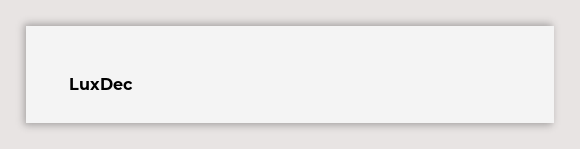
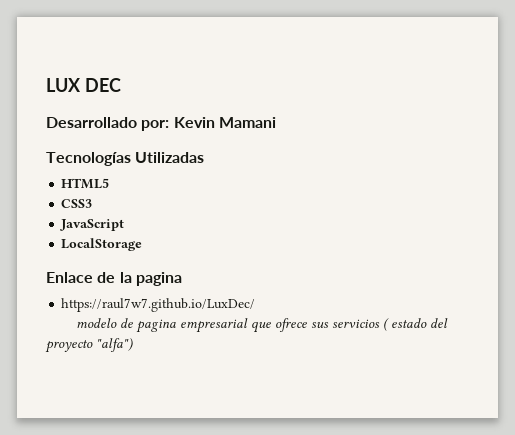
- LuxDec
+ LUX DEC
+ Desarrollado por: Kevin Mamani
+ Tecnologías Utilizadas
+ HTML5
+ CSS3
+ JavaScript
+ LocalStorage
+ Enlace de la pagina
+ https://raul7w7.github.io/LuxDec/
+ modelo de pagina empresarial que ofrece sus servicios ( estado del proyecto "alfa")

